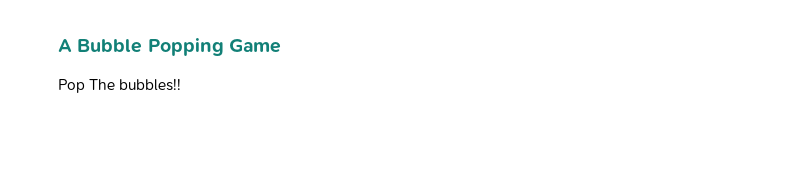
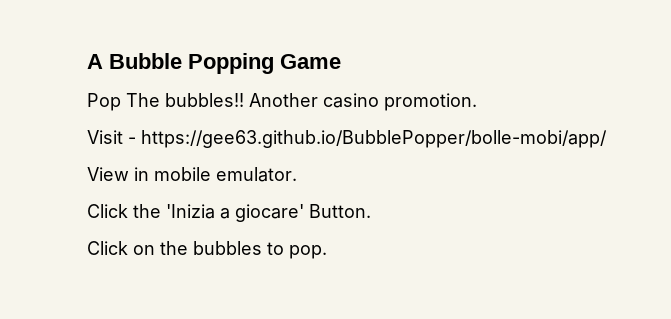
+ Another casino promotion.
+ Visit - https://gee63.github.io/BubblePopper/bolle-mobi/app/
+ View in mobile emulator.
+ Click the 'Inizia a giocare' Button.
+ Click on the bubbles to pop.

